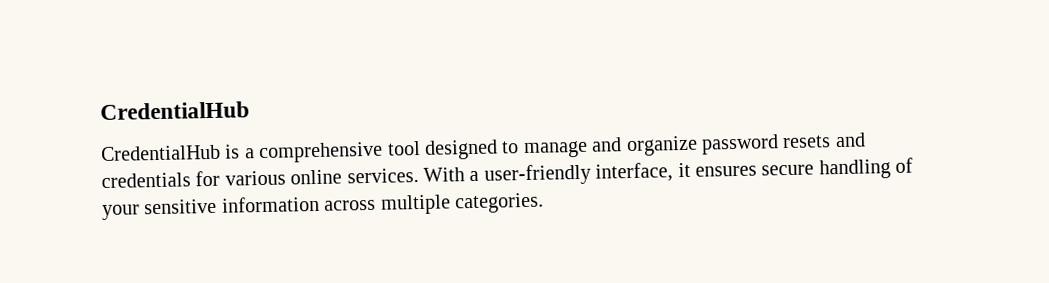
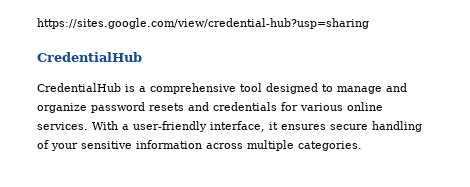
+ https://sites.google.com/view/credential-hub?usp=sharing

